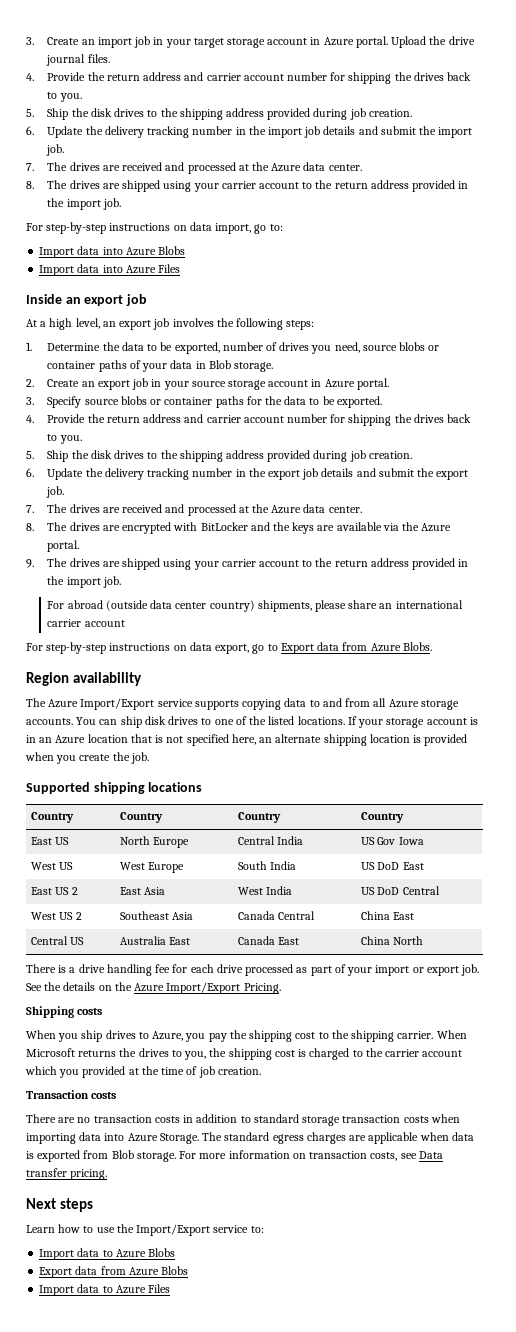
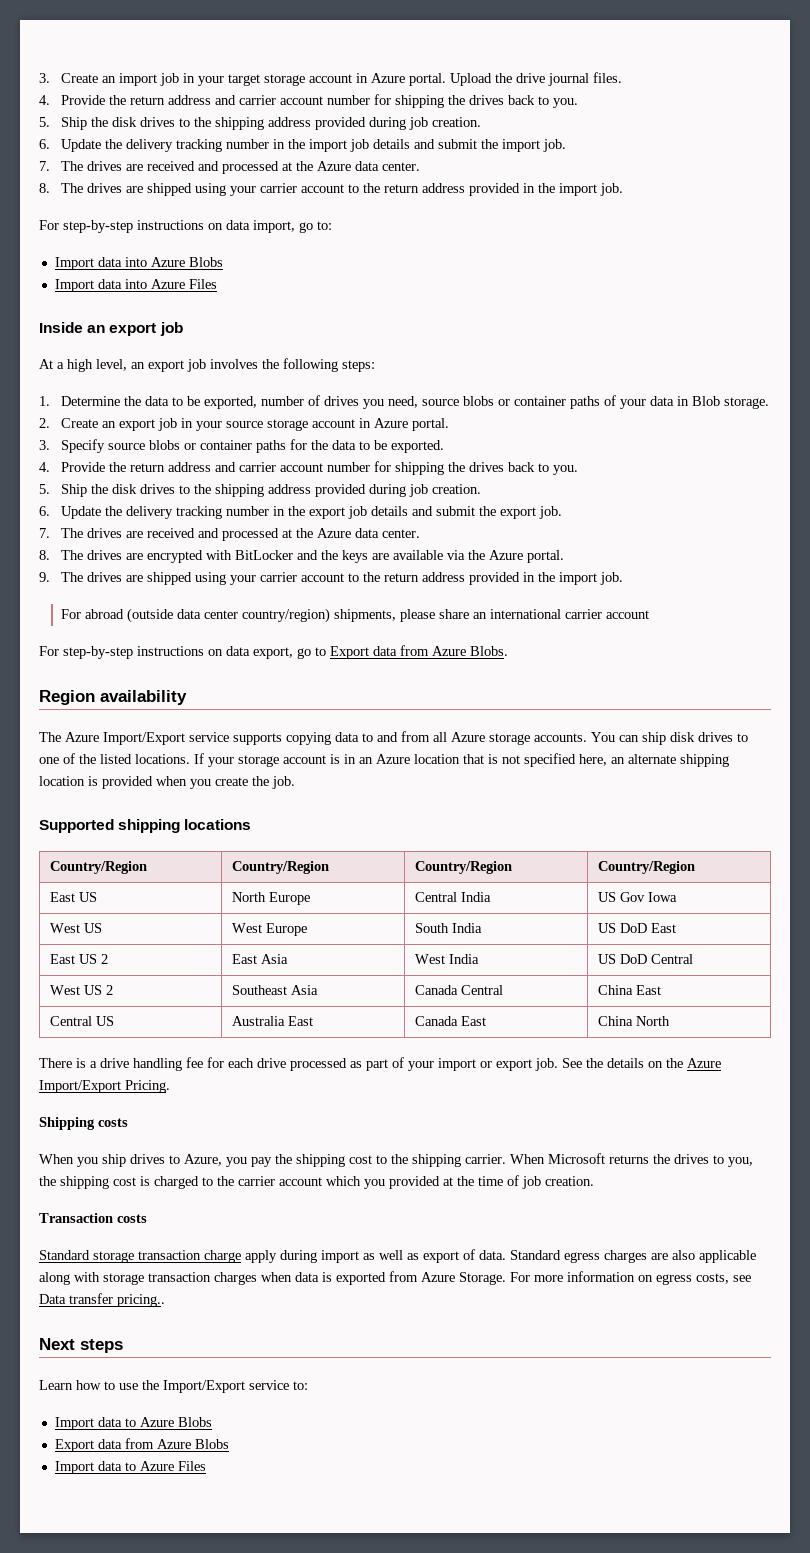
- For abroad (outside data center country) shipments, please share an international carrier account
+ For abroad (outside data center country/region) shipments, please share an international carrier account
- Country | Country | Country | Country
+ Country/Region | Country/Region | Country/Region | Country/Region
- There are no transaction costs in addition to standard storage transaction costs when importing data into Azure Storage. The standard egress charges are applicable when data is exported from Blob storage.
+ Standard storage transaction charge apply during import as well as export of data. Standard egress charges are also applicable along with storage transaction charges when data is exported from Azure Storage.
- For more information on transaction costs, see Data transfer pricing.
+ For more information on egress costs, see Data transfer pricing..

